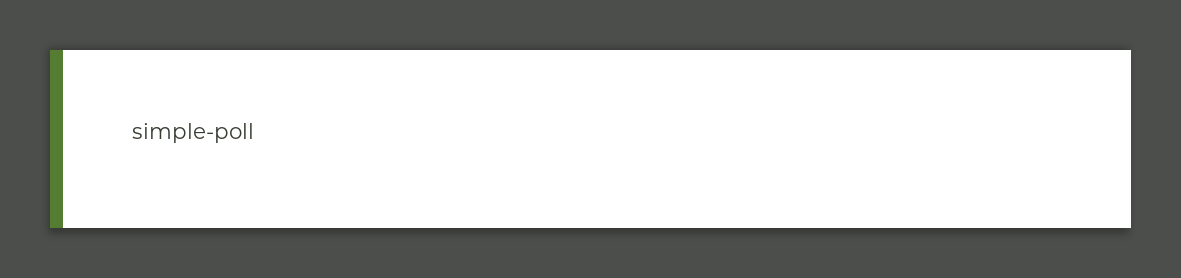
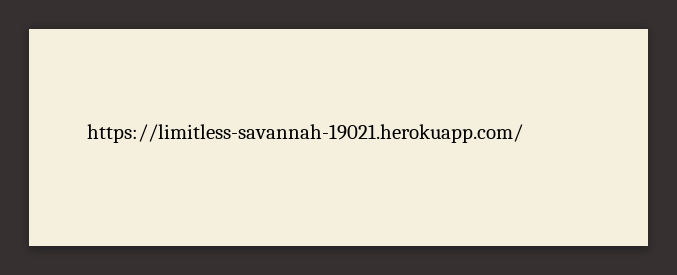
- simple-poll
+ https://limitless-savannah-19021.herokuapp.com/

